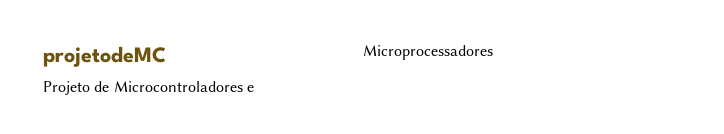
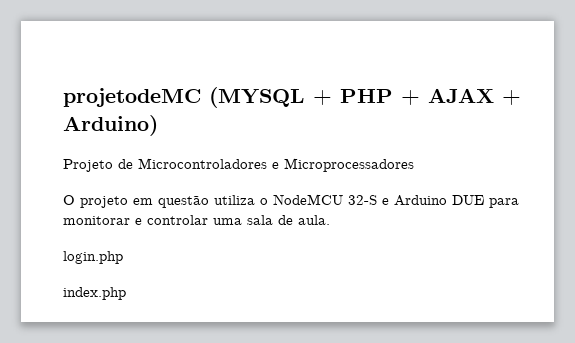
- projetodeMC
+ projetodeMC (MYSQL + PHP + AJAX + Arduino)
+ O projeto em questão utiliza o NodeMCU 32-S e Arduino DUE para monitorar e controlar uma sala de aula.
+ login.php
+ index.php

